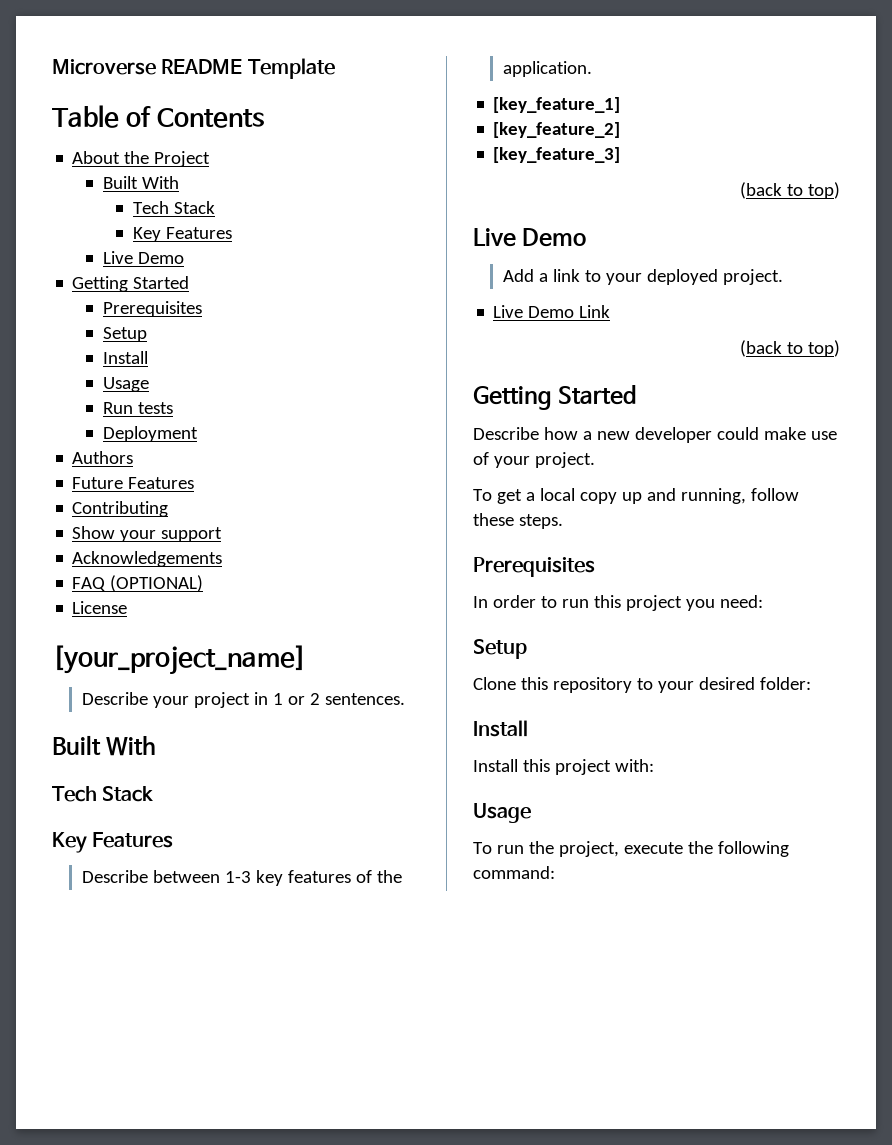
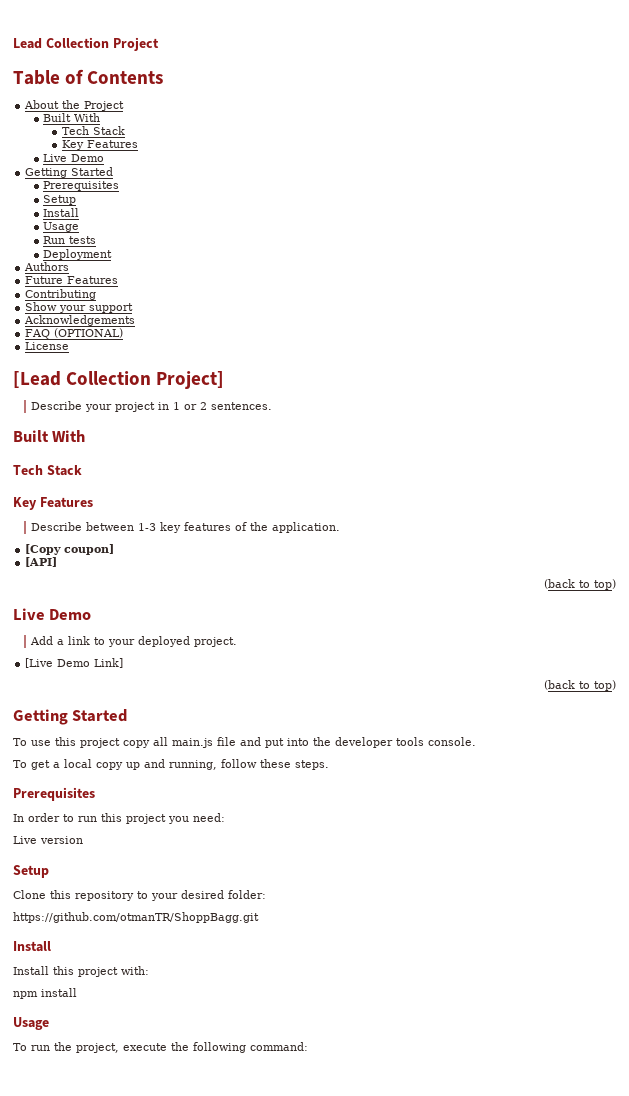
- Microverse README Template
+ Lead Collection Project
- [your_project_name]
+ [Lead Collection Project]
- [key_feature_1]
- [key_feature_2]
- [key_feature_3]
+ [Copy coupon]
+ [API]
- Live Demo Link
+ [Live Demo Link]
- Describe how a new developer could make use of your project.
+ To use this project copy all main.js file and put into the developer tools console.
+ Live version
+ https://github.com/otmanTR/ShoppBagg.git
+ npm install

